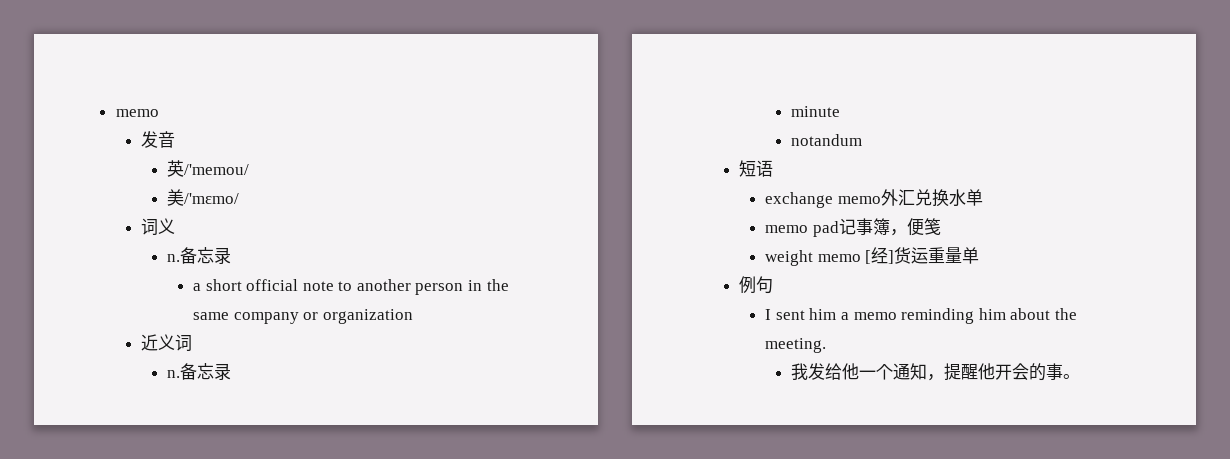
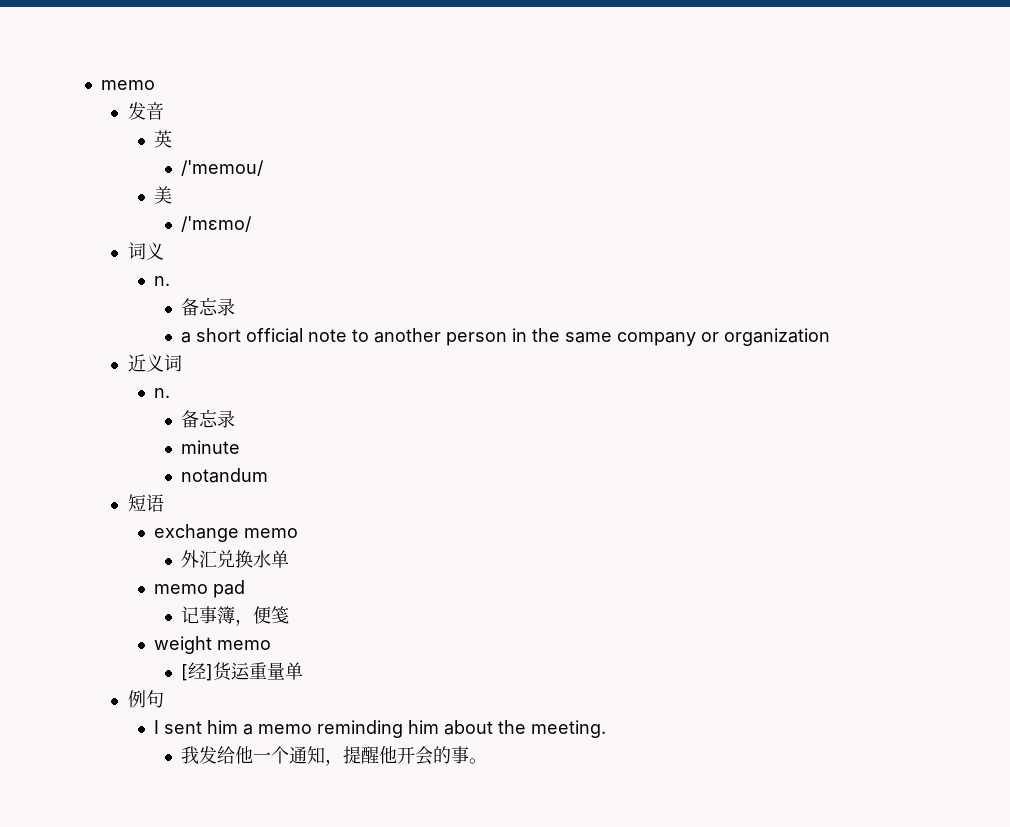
- 英/'memou/
+ 英
+ /'memou/
- 美/'mɛmo/
+ 美
+ /'mɛmo/
  词义
- n.备忘录
+ n.
+ 备忘录
  近义词
- n.备忘录
+ n.
+ 备忘录
- exchange memo外汇兑换水单
+ exchange memo
+ 外汇兑换水单
- memo pad记事簿，便笺
+ memo pad
+ 记事簿，便笺
- weight memo [经]货运重量单
+ weight memo
+ [经]货运重量单

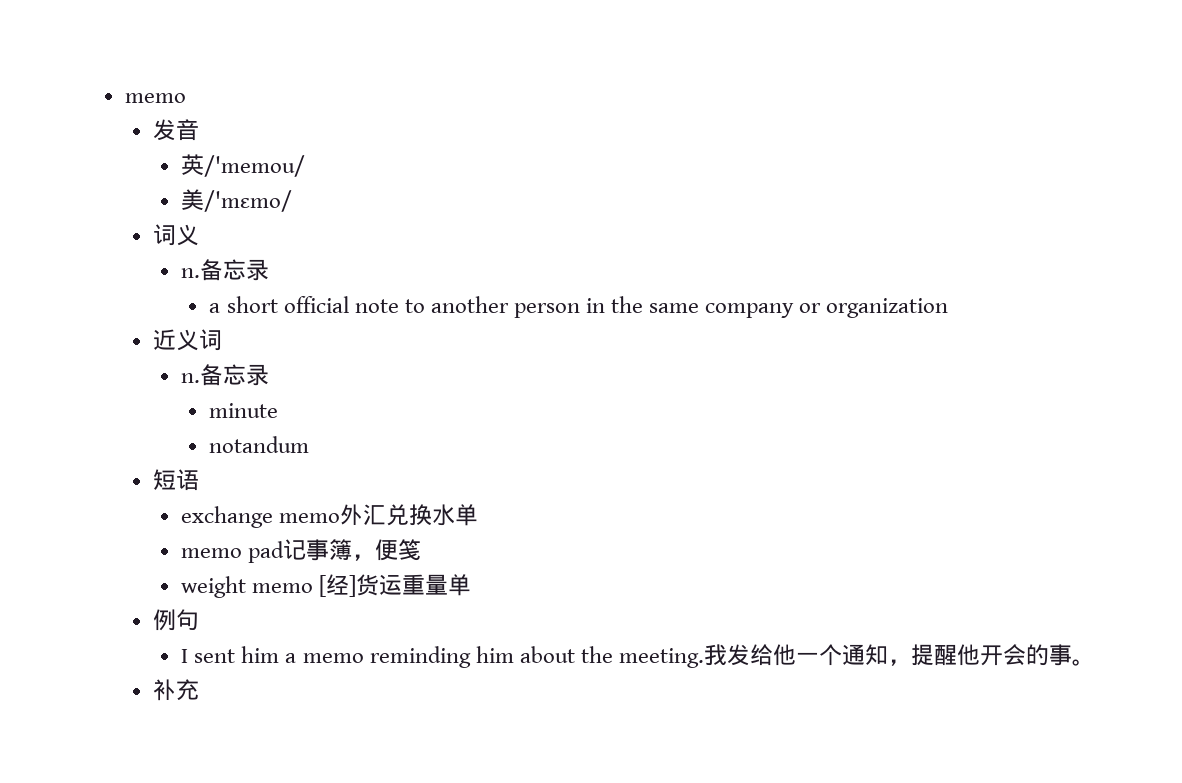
- 英
- /'memou/
+ 英/'memou/
- 美
- /'mɛmo/
+ 美/'mɛmo/
  词义
- n.
- 备忘录
+ n.备忘录
  近义词
- n.
- 备忘录
+ n.备忘录
- exchange memo
- 外汇兑换水单
+ exchange memo外汇兑换水单
- memo pad
- 记事簿，便笺
+ memo pad记事簿，便笺
- weight memo
- [经]货运重量单
+ weight memo [经]货运重量单
- I sent him a memo reminding him about the meeting.
- 我发给他一个通知，提醒他开会的事。
+ I sent him a memo reminding him about the meeting.我发给他一个通知，提醒他开会的事。
+ 补充

